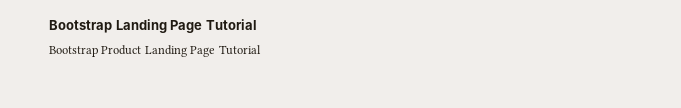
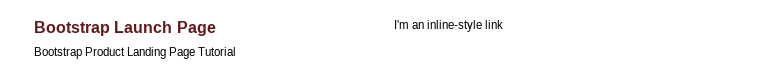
- Bootstrap Landing Page Tutorial
+ Bootstrap Launch Page
+ I'm an inline-style link

